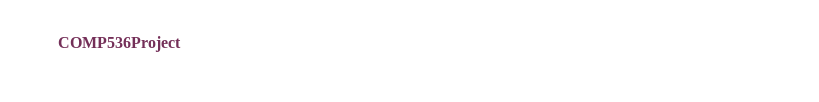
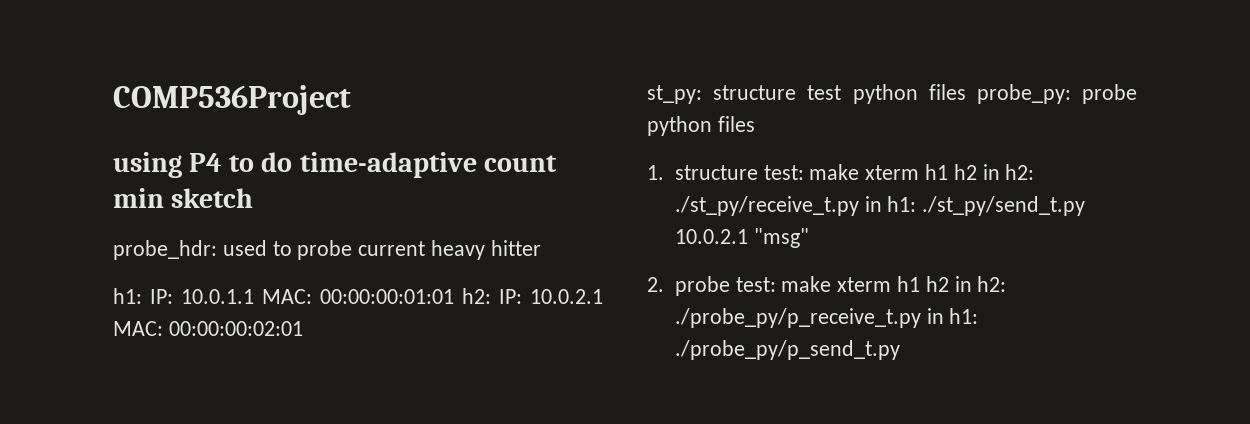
+ using P4 to do time-adaptive count min sketch
+ probe_hdr: used to probe current heavy hitter
+ h1: IP: 10.0.1.1 MAC: 00:00:00:01:01 h2: IP: 10.0.2.1 MAC: 00:00:00:02:01
+ st_py: structure test python files probe_py: probe python files
+ 1. structure test: make xterm h1 h2 in h2: ./st_py/receive_t.py in h1: ./st_py/send_t.py 10.0.2.1 "msg"
+ 2. probe test: make xterm h1 h2 in h2: ./probe_py/p_receive_t.py in h1: ./probe_py/p_send_t.py

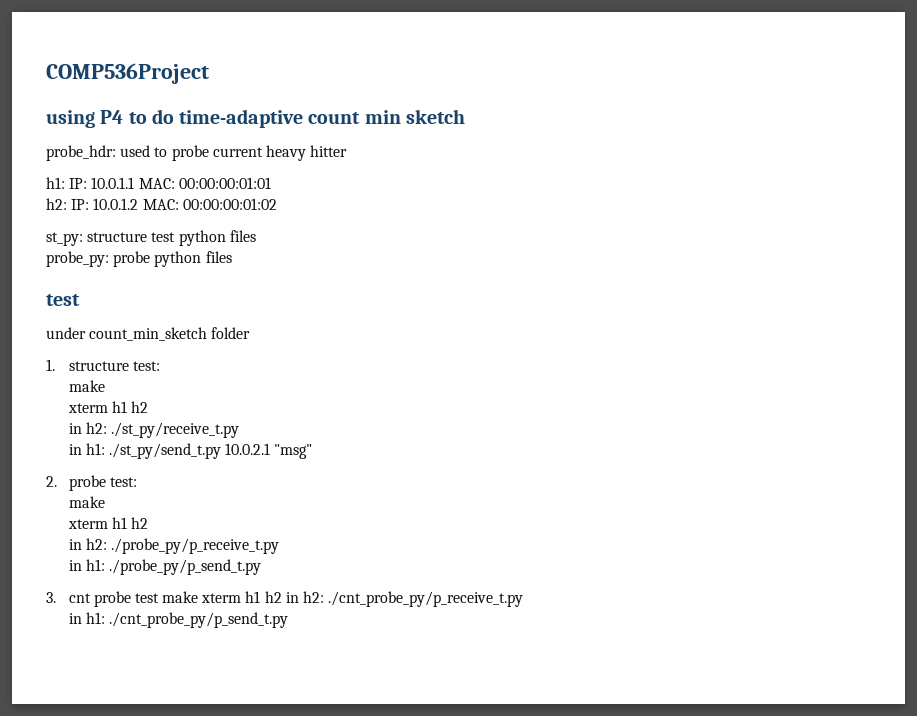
- h1: IP: 10.0.1.1 MAC: 00:00:00:01:01 h2: IP: 10.0.2.1 MAC: 00:00:00:02:01
+ h1: IP: 10.0.1.1 MAC: 00:00:00:01:01
+ h2: IP: 10.0.1.2 MAC: 00:00:00:01:02
- st_py: structure test python files probe_py: probe python files
+ st_py: structure test python files
+ probe_py: probe python files
+ test
+ under count_min_sketch folder
- 1. structure test: make xterm h1 h2 in h2: ./st_py/receive_t.py in h1: ./st_py/send_t.py 10.0.2.1 "msg"
+ 1. structure test:
+ make
+ xterm h1 h2
+ in h2: ./st_py/receive_t.py
+ in h1: ./st_py/send_t.py 10.0.2.1 "msg"
- 2. probe test: make xterm h1 h2 in h2: ./probe_py/p_receive_t.py in h1: ./probe_py/p_send_t.py
+ 2. probe test:
+ make
+ xterm h1 h2
+ in h2: ./probe_py/p_receive_t.py
+ in h1: ./probe_py/p_send_t.py
+ 3. cnt probe test make xterm h1 h2 in h2: ./cnt_probe_py/p_receive_t.py
+ in h1: ./cnt_probe_py/p_send_t.py

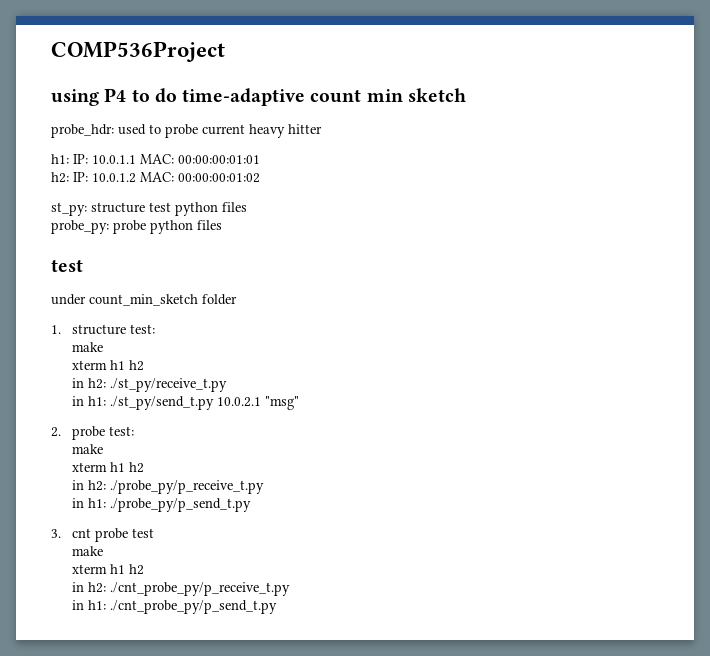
- 3. cnt probe test make xterm h1 h2 in h2: ./cnt_probe_py/p_receive_t.py
+ 3. cnt probe test
+ make
+ xterm h1 h2
+ in h2: ./cnt_probe_py/p_receive_t.py

